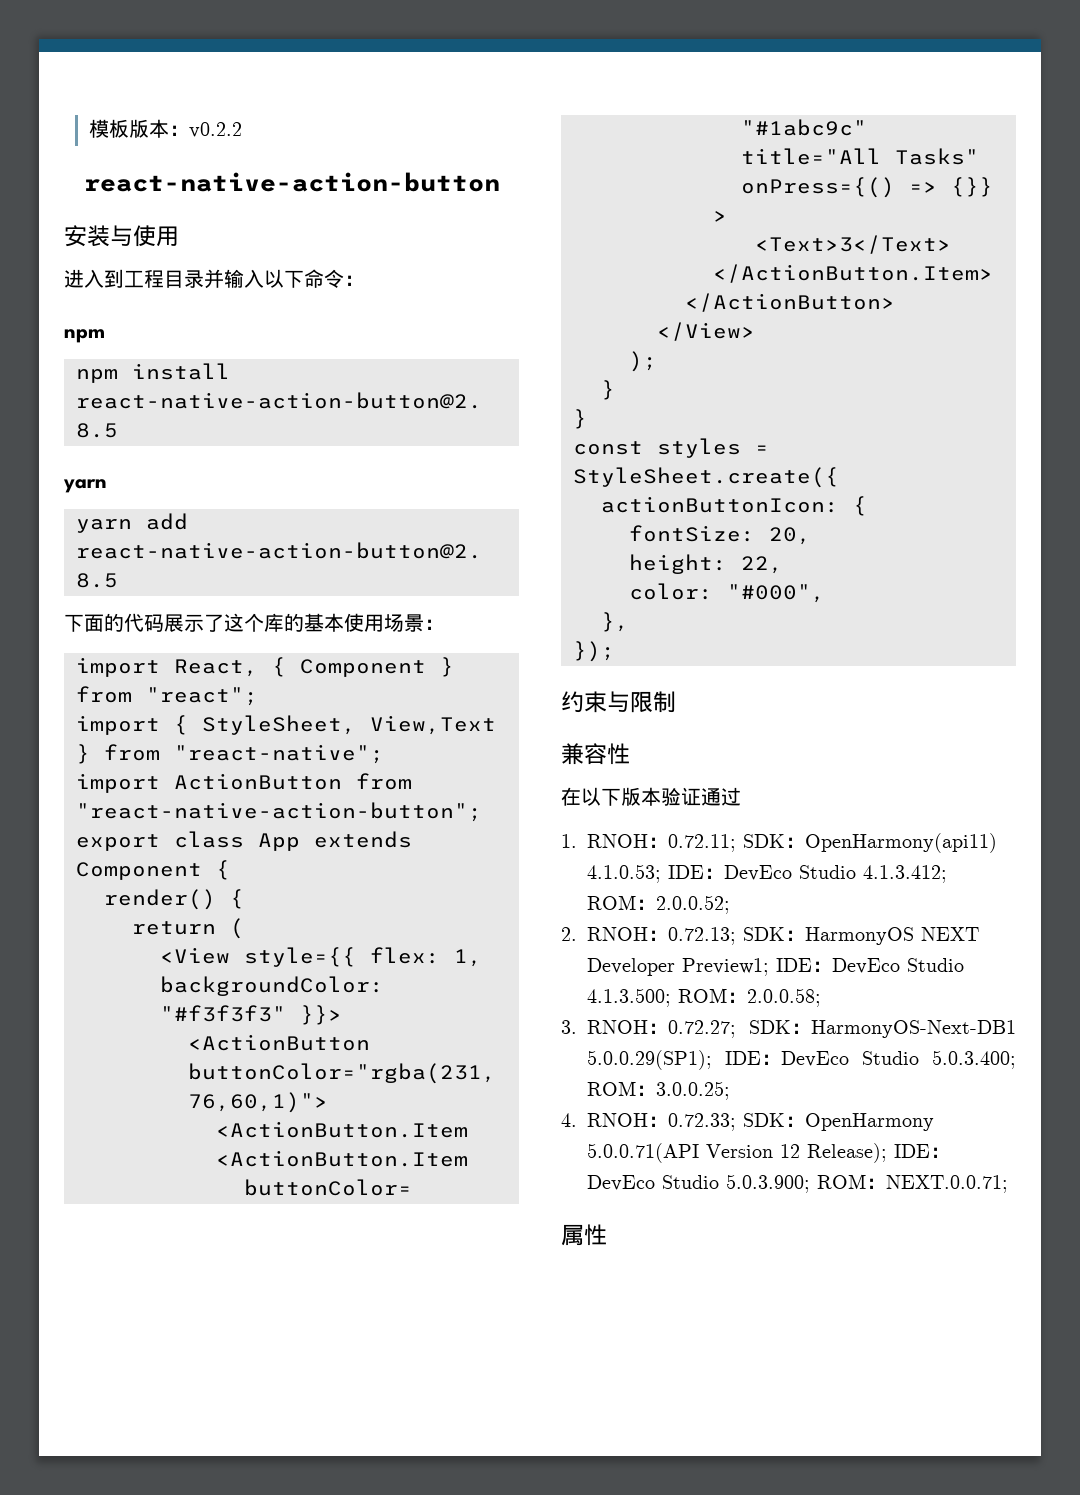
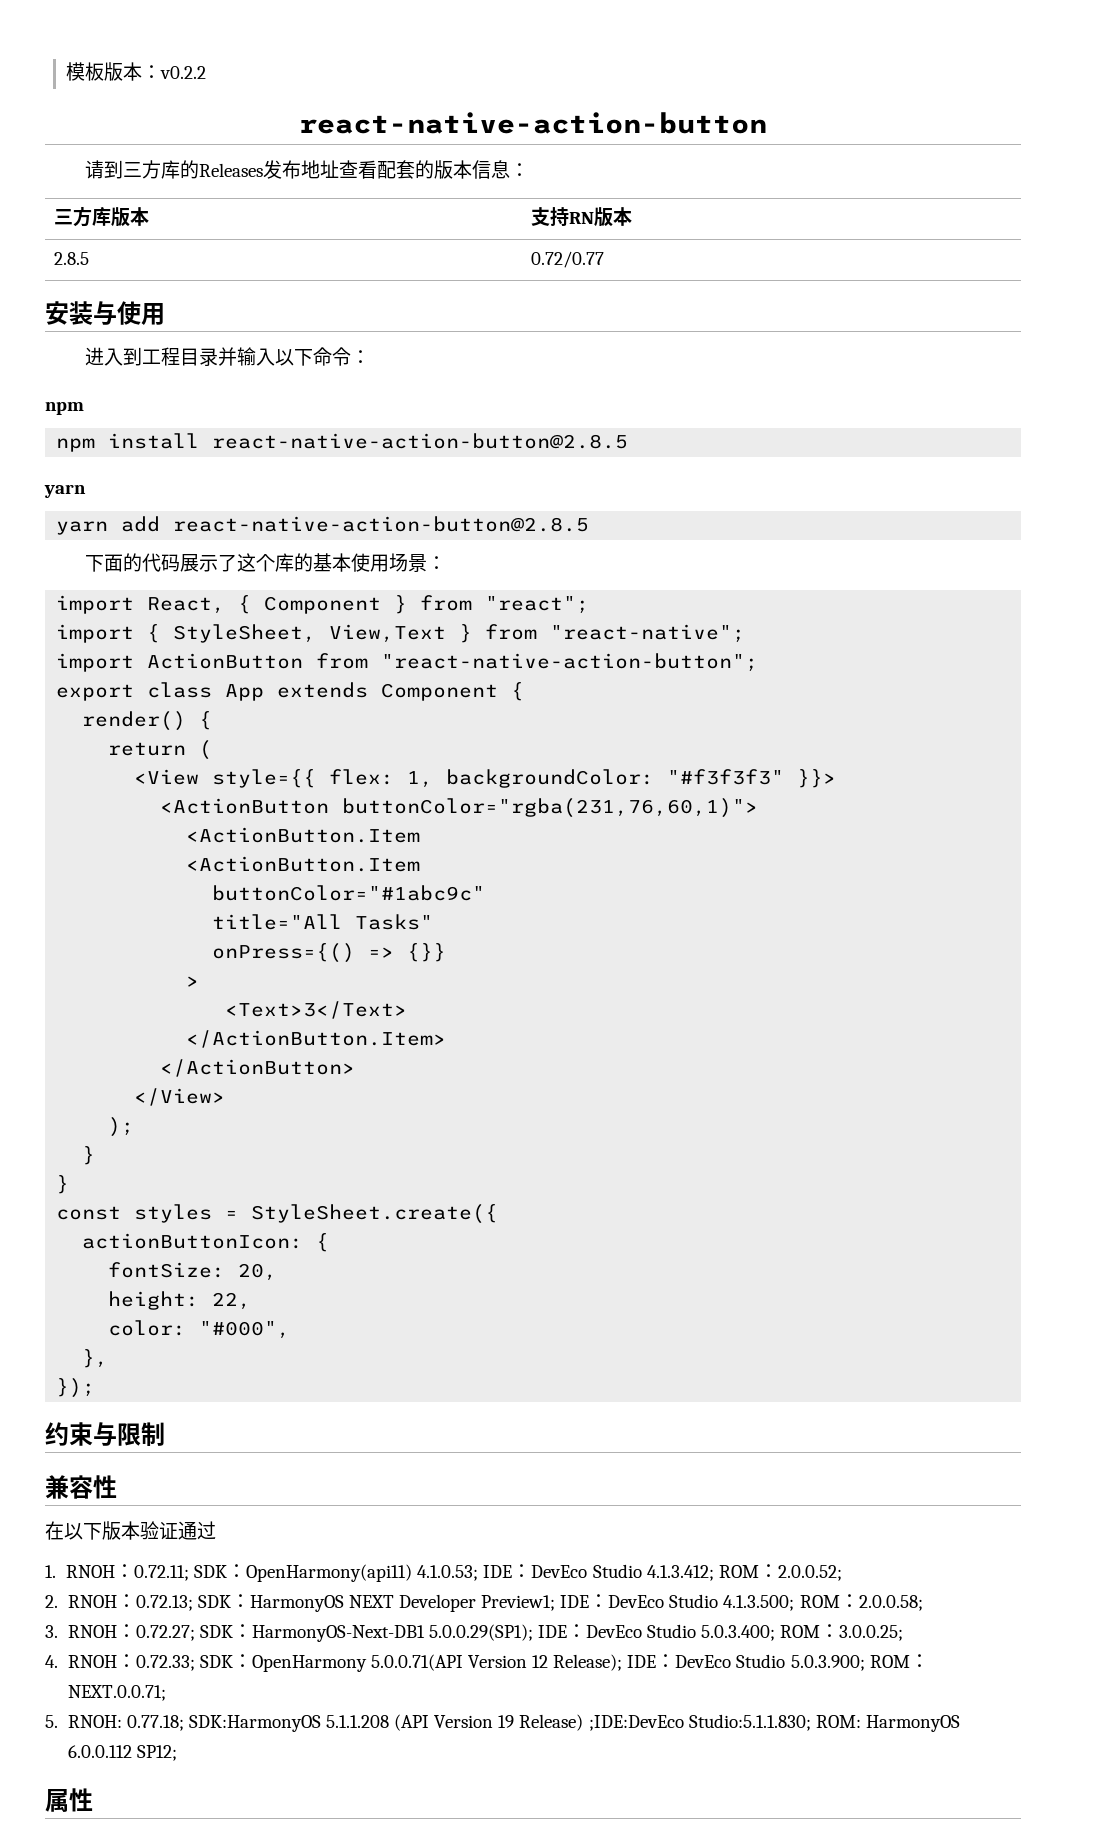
+ 请到三方库的Releases发布地址查看配套的版本信息：
+ 三方库版本 | 支持RN版本
+ 2.8.5 | 0.72/0.77
+ 5. RNOH: 0.77.18; SDK:HarmonyOS 5.1.1.208 (API Version 19 Release) ;IDE:DevEco Studio:5.1.1.830; ROM: HarmonyOS 6.0.0.112 SP12;

